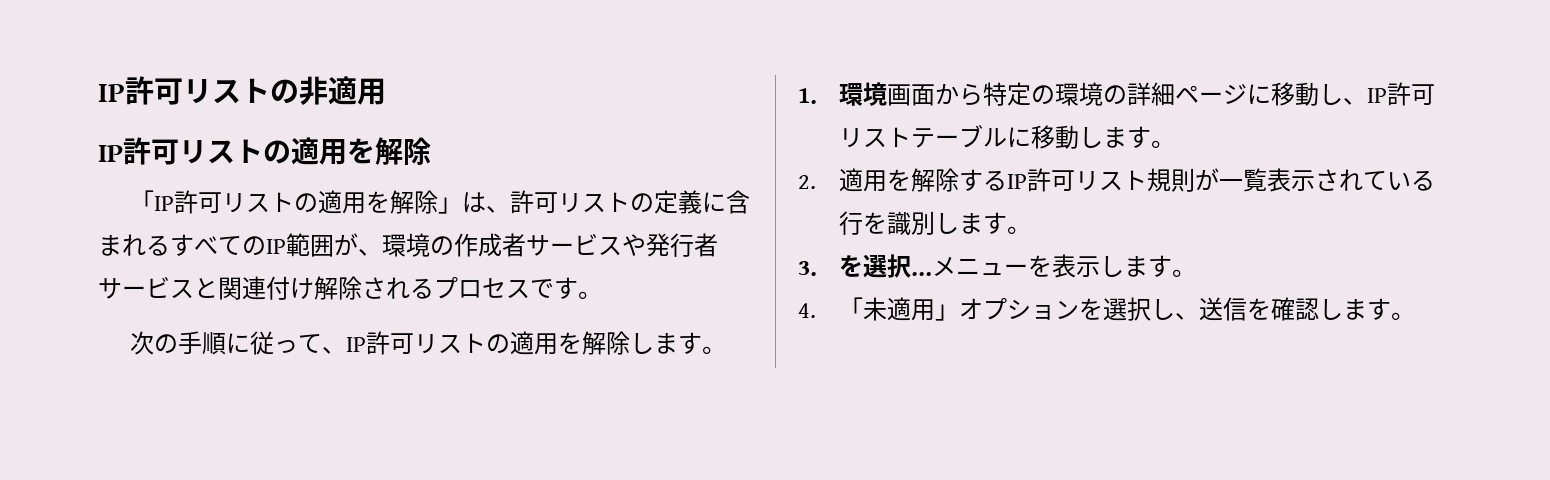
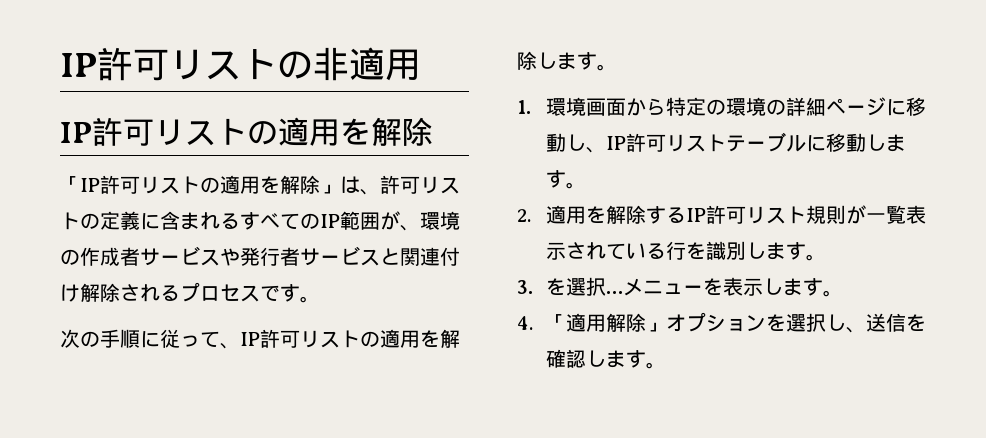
- 4.「未適用」オプションを選択し、送信を確認します。
+ 4.「適用解除」オプションを選択し、送信を確認します。

